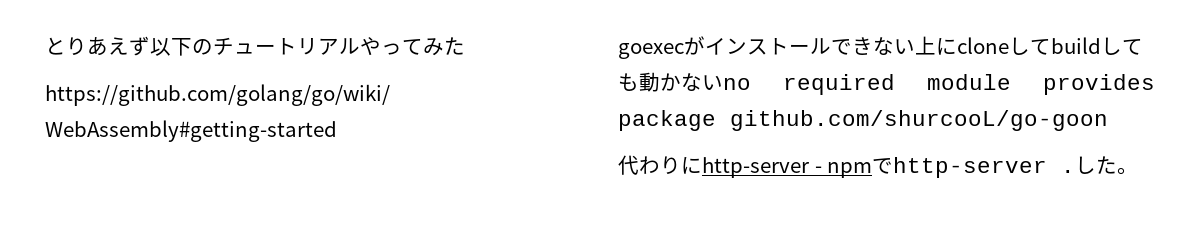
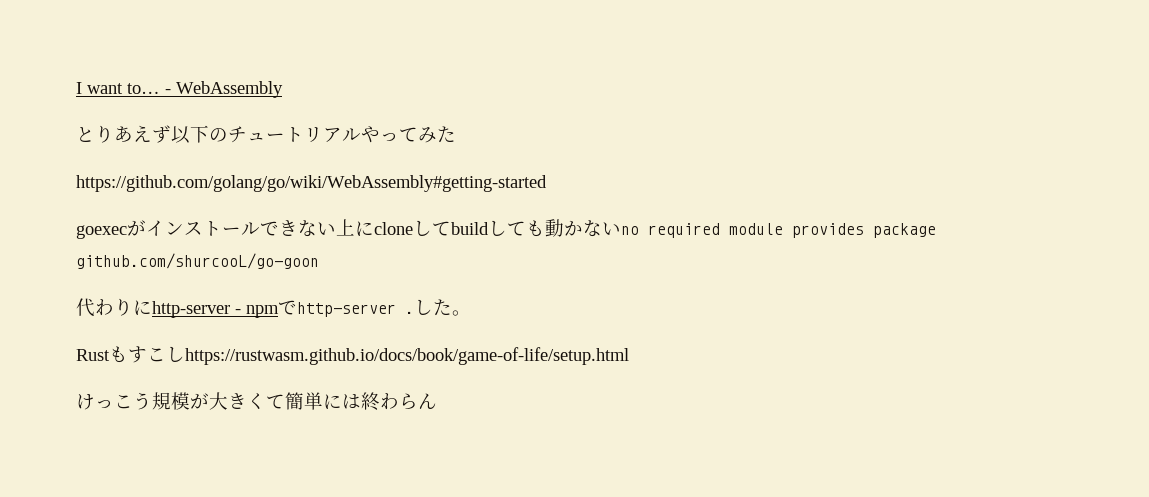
+ I want to… - WebAssembly
+ Rustもすこしhttps://rustwasm.github.io/docs/book/game-of-life/setup.html
+ けっこう規模が大きくて簡単には終わらん

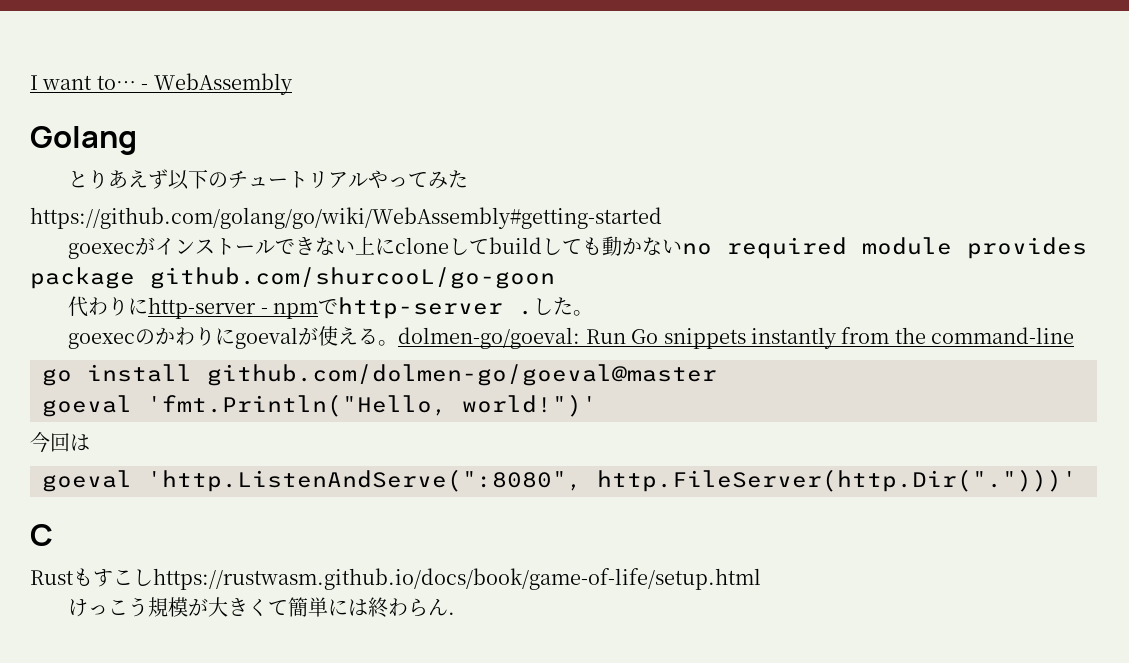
+ Golang
+ goexecのかわりにgoevalが使える。dolmen-go/goeval: Run Go snippets instantly from the command-line
+ go install github.com/dolmen-go/goeval@master
+ goeval 'fmt.Println("Hello, world!")'
+ 今回は
+ goeval 'http.ListenAndServe(":8080", http.FileServer(http.Dir(".")))'
+ C
- けっこう規模が大きくて簡単には終わらん
+ けっこう規模が大きくて簡単には終わらん.

